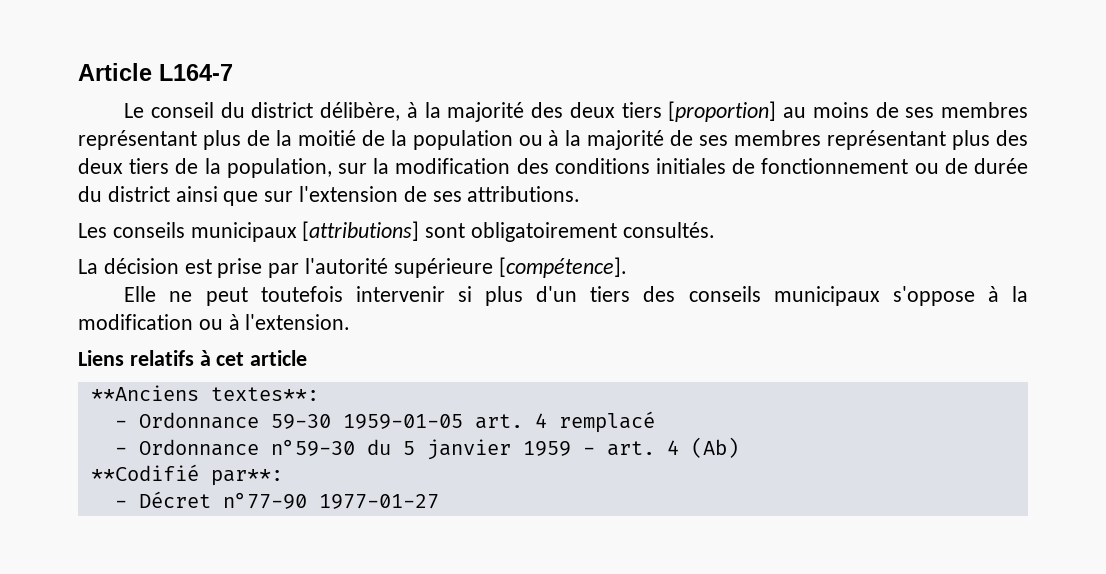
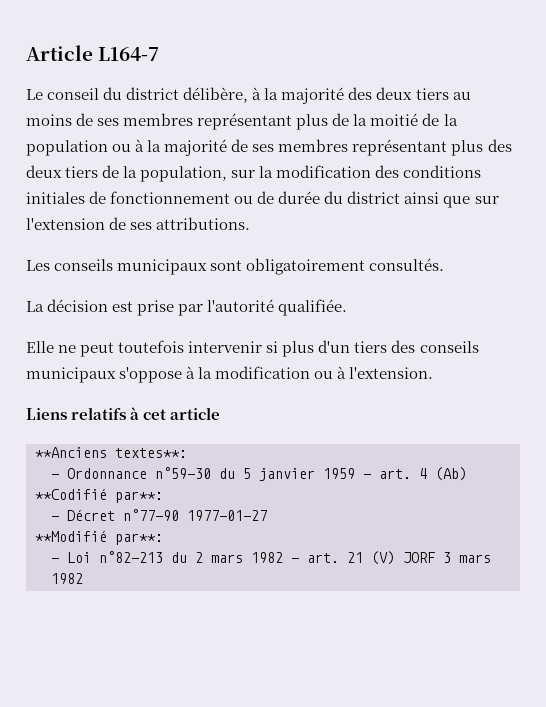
- Le conseil du district délibère, à la majorité des deux tiers [proportion] au moins de ses membres représentant plus de la moitié de la population ou à la majorité de ses membres représentant plus des deux tiers de la population, sur la modification des conditions initiales de fonctionnement ou de durée du district ainsi que sur l'extension de ses attributions.
+ Le conseil du district délibère, à la majorité des deux tiers au moins de ses membres représentant plus de la moitié de la population ou à la majorité de ses membres représentant plus des deux tiers de la population, sur la modification des conditions initiales de fonctionnement ou de durée du district ainsi que sur l'extension de ses attributions.
- Les conseils municipaux [attributions] sont obligatoirement consultés.
+ Les conseils municipaux sont obligatoirement consultés.
- La décision est prise par l'autorité supérieure [compétence].
+ La décision est prise par l'autorité qualifiée.
- - Ordonnance 59-30 1959-01-05 art. 4 remplacé
+ **Modifié par**:
+ - Loi n°82-213 du 2 mars 1982 - art. 21 (V) JORF 3 mars 1982

